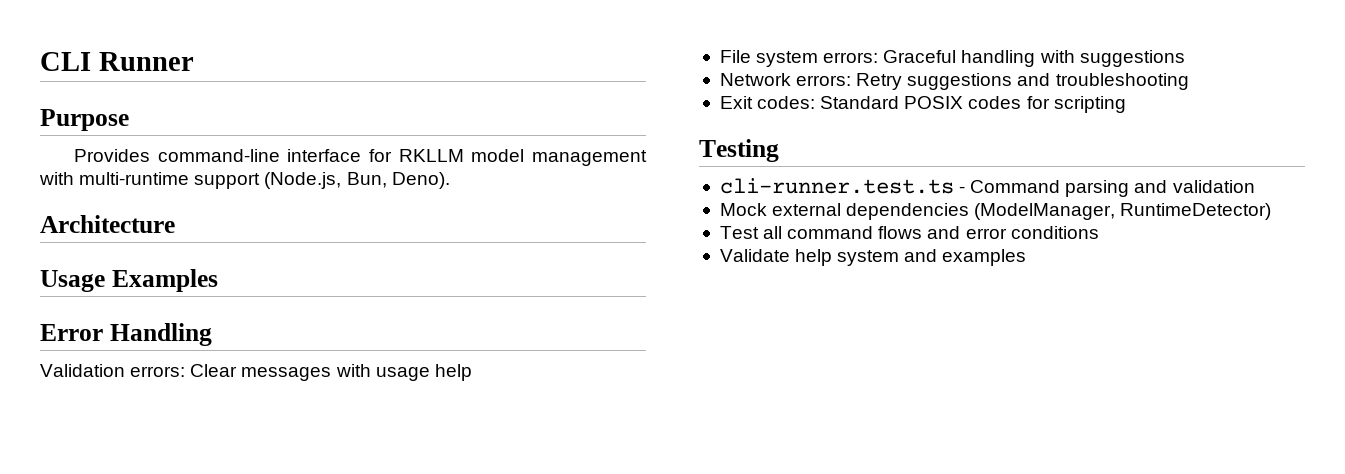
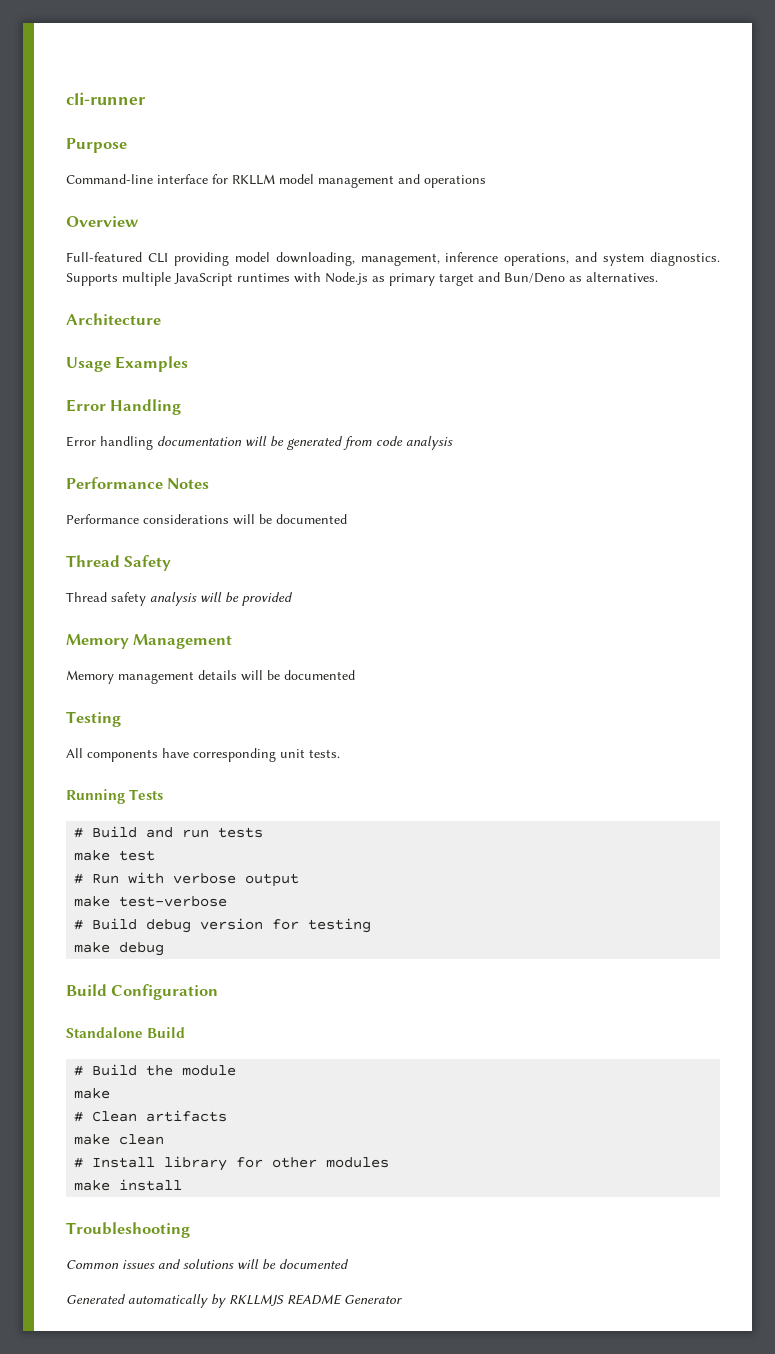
- CLI Runner
+ cli-runner
- Provides command-line interface for RKLLM model management with multi-runtime support (Node.js, Bun, Deno).
+ Command-line interface for RKLLM model management and operations
+ Overview
+ Full-featured CLI providing model downloading, management, inference operations, and system diagnostics. Supports multiple JavaScript runtimes with Node.js as primary target and Bun/Deno as alternatives.
- Validation errors: Clear messages with usage help
- File system errors: Graceful handling with suggestions
- Network errors: Retry suggestions and troubleshooting
- Exit codes: Standard POSIX codes for scripting
+ Error handling documentation will be generated from code analysis
+ Performance Notes
+ Performance considerations will be documented
+ Thread Safety
+ Thread safety analysis will be provided
+ Memory Management
+ Memory management details will be documented
  Testing
- cli-runner.test.ts - Command parsing and validation
- Mock external dependencies (ModelManager, RuntimeDetector)
- Test all command flows and error conditions
- Validate help system and examples
+ All components have corresponding unit tests.
+ Running Tests
+ # Build and run tests
+ make test
+ # Run with verbose output
+ make test-verbose
+ # Build debug version for testing
+ make debug
+ Build Configuration
+ Standalone Build
+ # Build the module
+ make
+ # Clean artifacts
+ make clean
+ # Install library for other modules
+ make install
+ Troubleshooting
+ Common issues and solutions will be documented
+ Generated automatically by RKLLMJS README Generator

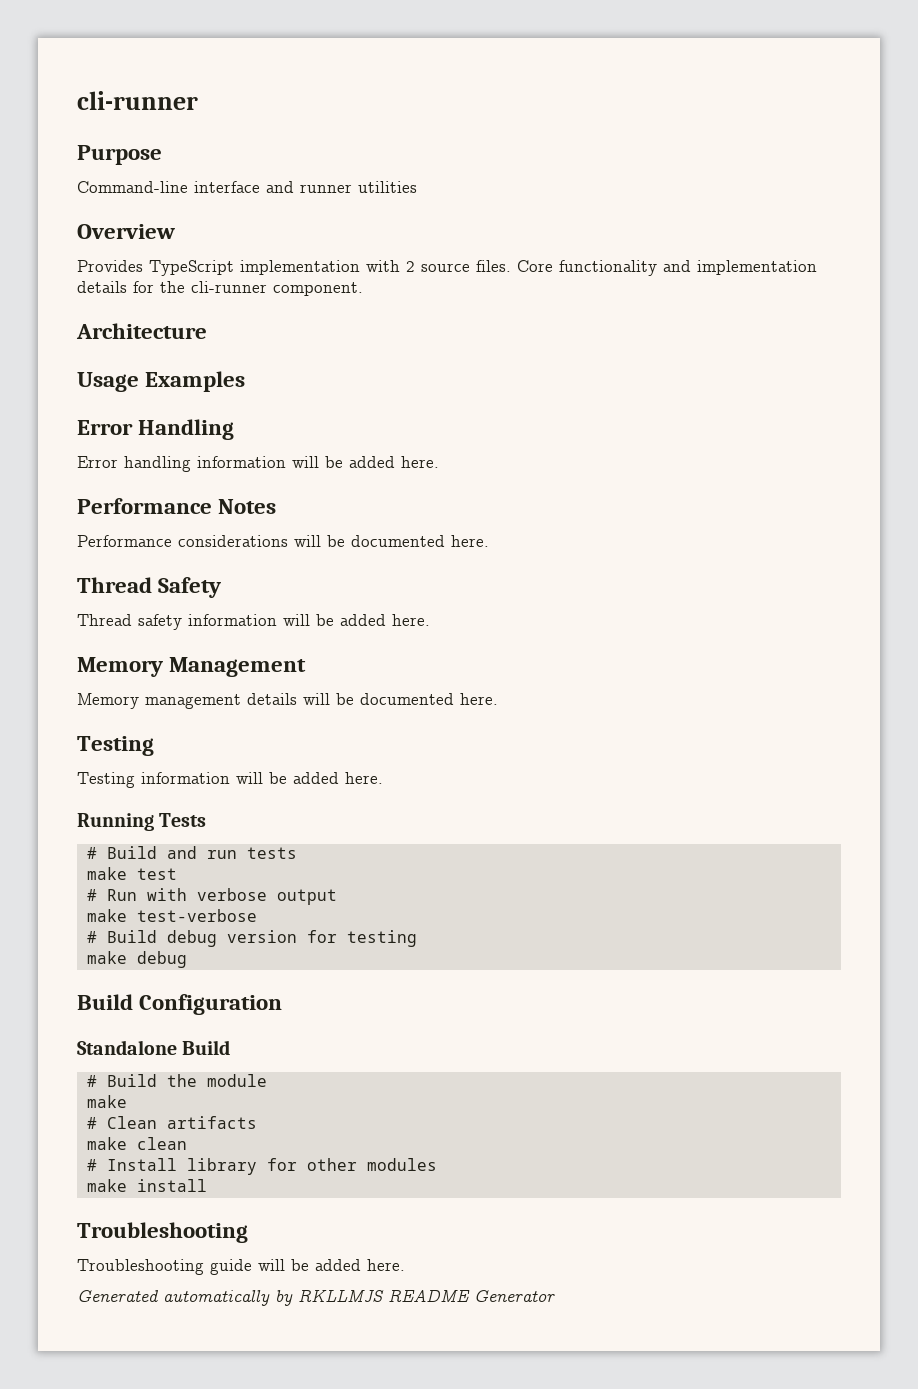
- Command-line interface for RKLLM model management and operations
+ Command-line interface and runner utilities
  Overview
- Full-featured CLI providing model downloading, management, inference operations, and system diagnostics. Supports multiple JavaScript runtimes with Node.js as primary target and Bun/Deno as alternatives.
+ Provides TypeScript implementation with 2 source files. Core functionality and implementation details for the cli-runner component.
- Error handling documentation will be generated from code analysis
+ Error handling information will be added here.
- Performance considerations will be documented
+ Performance considerations will be documented here.
- Thread safety analysis will be provided
+ Thread safety information will be added here.
- Memory management details will be documented
+ Memory management details will be documented here.
- All components have corresponding unit tests.
+ Testing information will be added here.
- Common issues and solutions will be documented
+ Troubleshooting guide will be added here.

